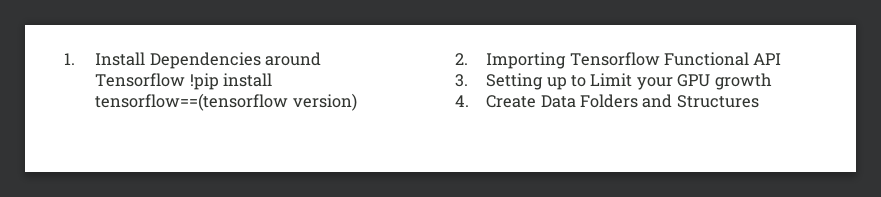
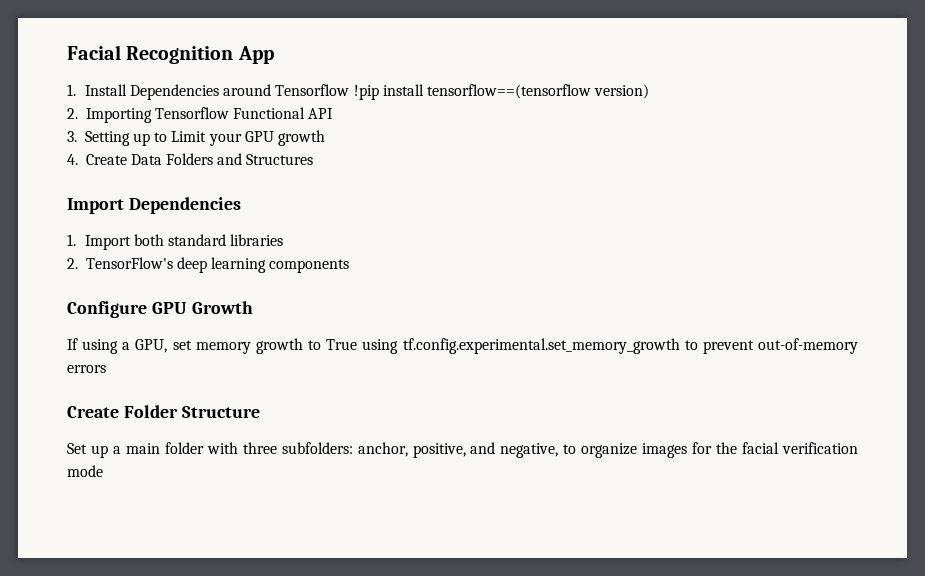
+ Facial Recognition App
+ Import Dependencies
+ 1. Import both standard libraries
+ 2. TensorFlow's deep learning components
+ Configure GPU Growth
+ If using a GPU, set memory growth to True using tf.config.experimental.set_memory_growth to prevent out-of-memory errors
+ Create Folder Structure
+ Set up a main folder with three subfolders: anchor, positive, and negative, to organize images for the facial verification mode

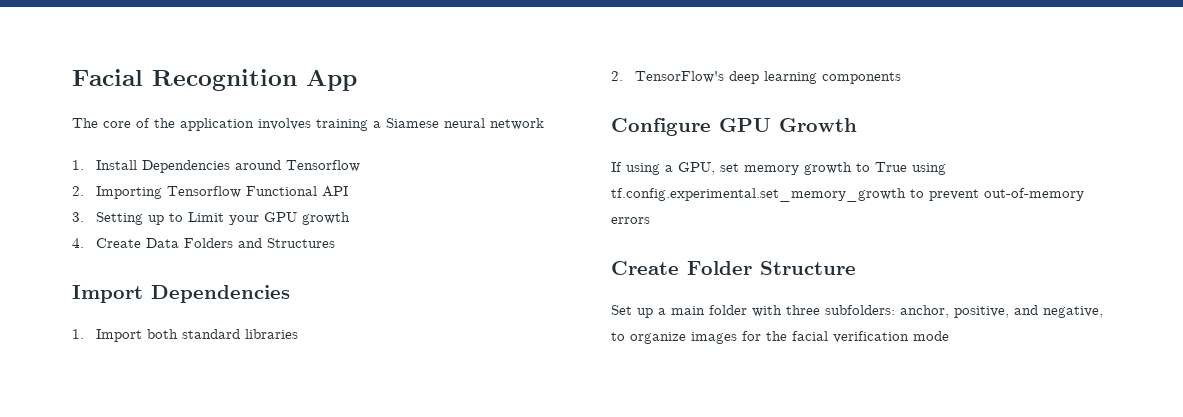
+ The core of the application involves training a Siamese neural network
- 1. Install Dependencies around Tensorflow !pip install tensorflow==(tensorflow version)
+ 1. Install Dependencies around Tensorflow

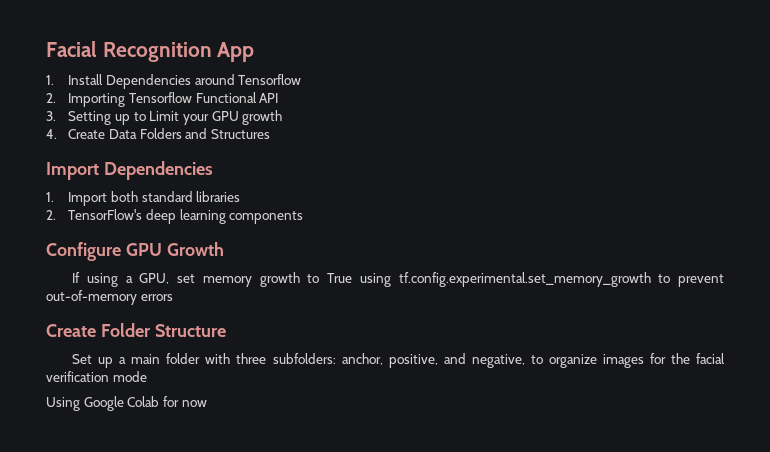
- The core of the application involves training a Siamese neural network
+ Using Google Colab for now

